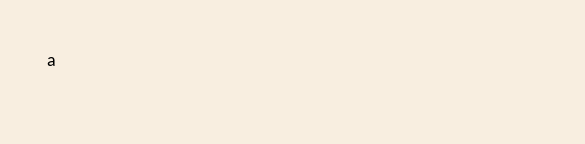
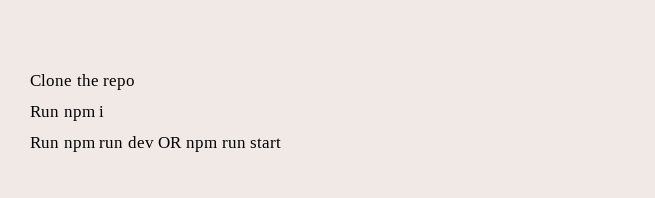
- a
+ Clone the repo
+ Run npm i
+ Run npm run dev OR npm run start

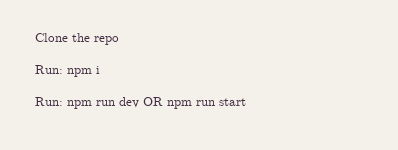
- Run npm i
+ Run: npm i
- Run npm run dev OR npm run start
+ Run: npm run dev OR npm run start

